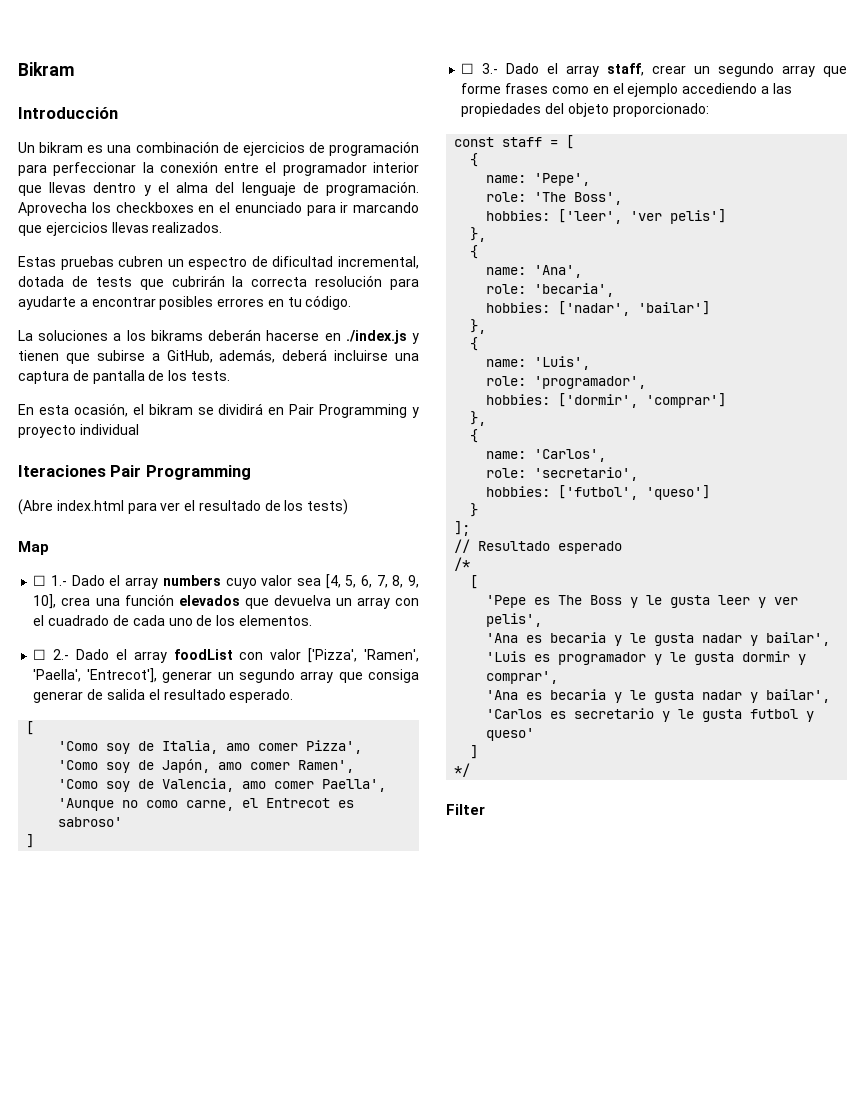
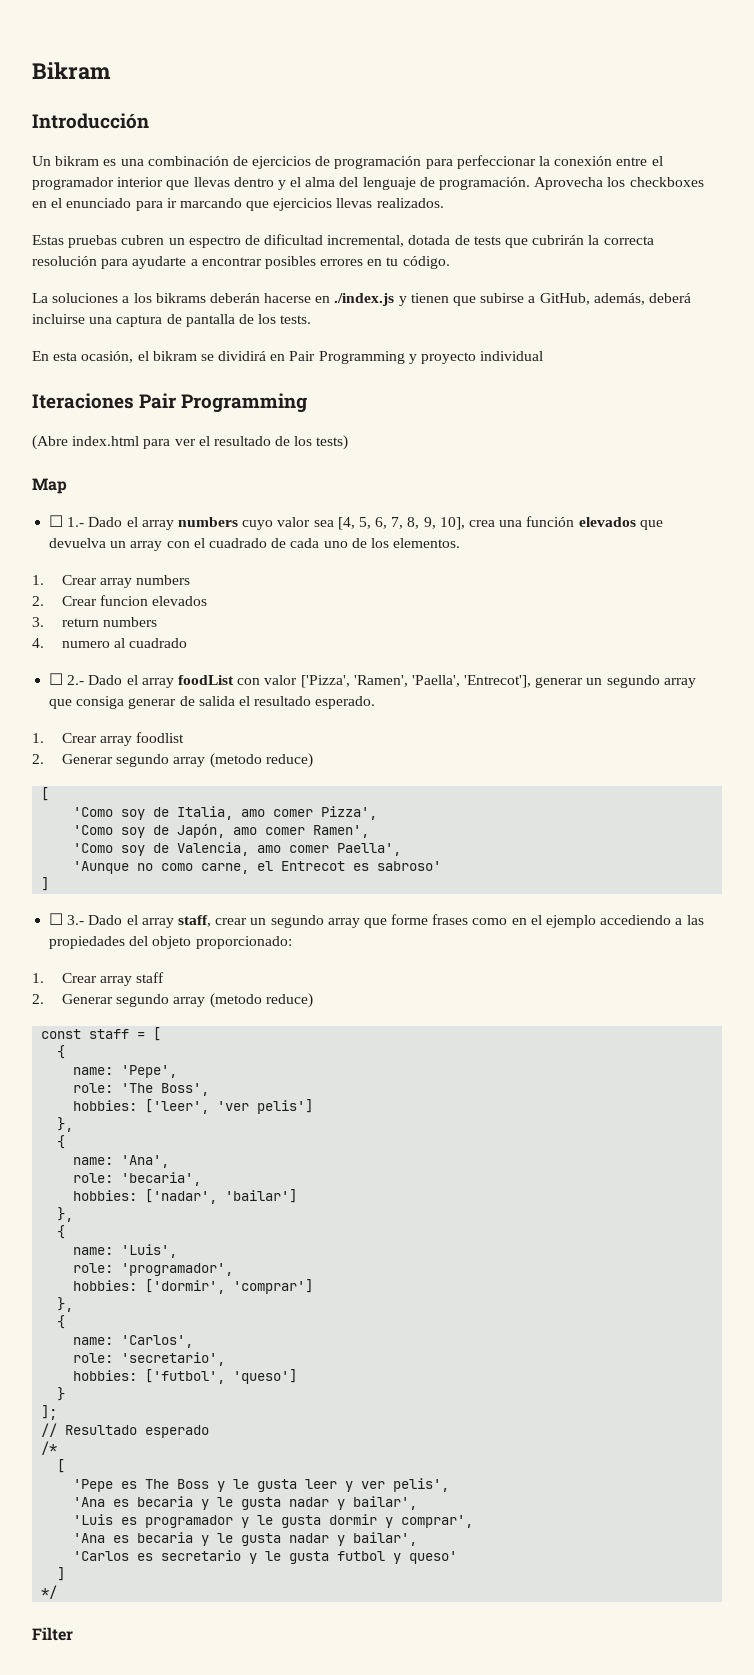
+ 1. Crear array numbers
+ 2. Crear funcion elevados
+ 3. return numbers
+ 4. numero al cuadrado
+ 1. Crear array foodlist
+ 2. Generar segundo array (metodo reduce)
+ 1. Crear array staff
+ 2. Generar segundo array (metodo reduce)

